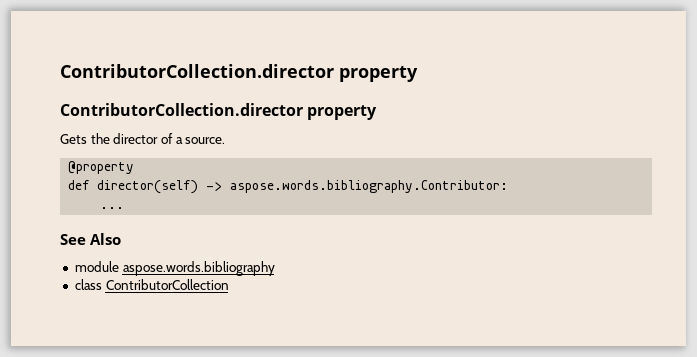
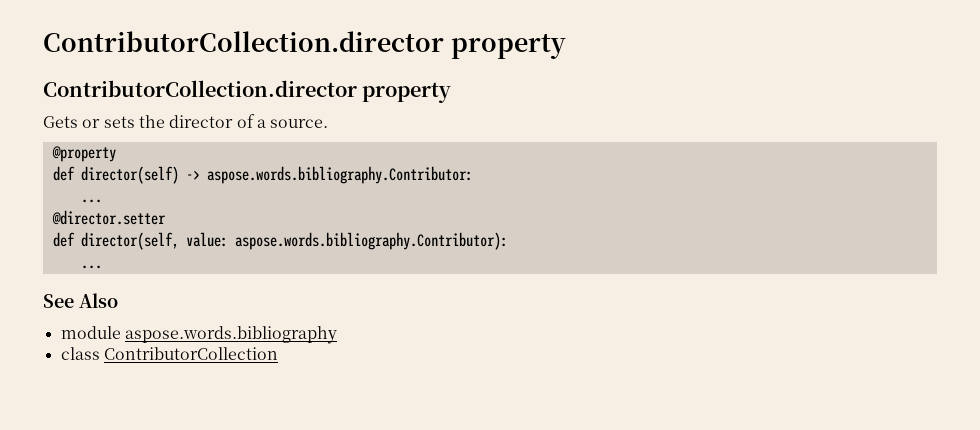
- Gets the director of a source.
+ Gets or sets the director of a source.
+ @director.setter
+ def director(self, value: aspose.words.bibliography.Contributor):
+ ...

